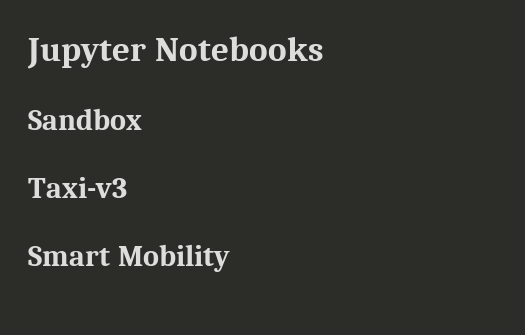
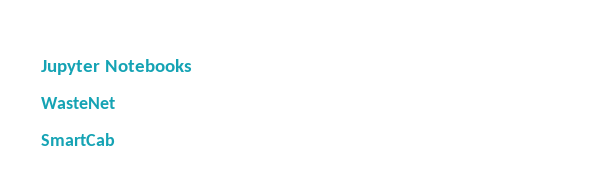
- Sandbox
- Taxi-v3
- Smart Mobility
+ WasteNet
+ SmartCab

